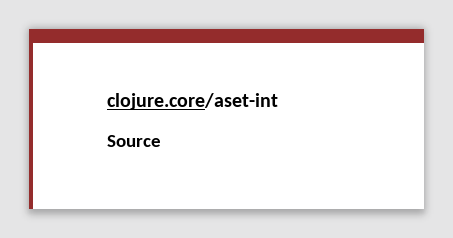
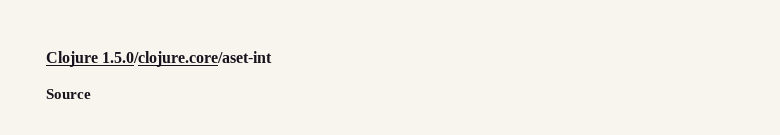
- clojure.core/aset-int
+ Clojure 1.5.0/clojure.core/aset-int

